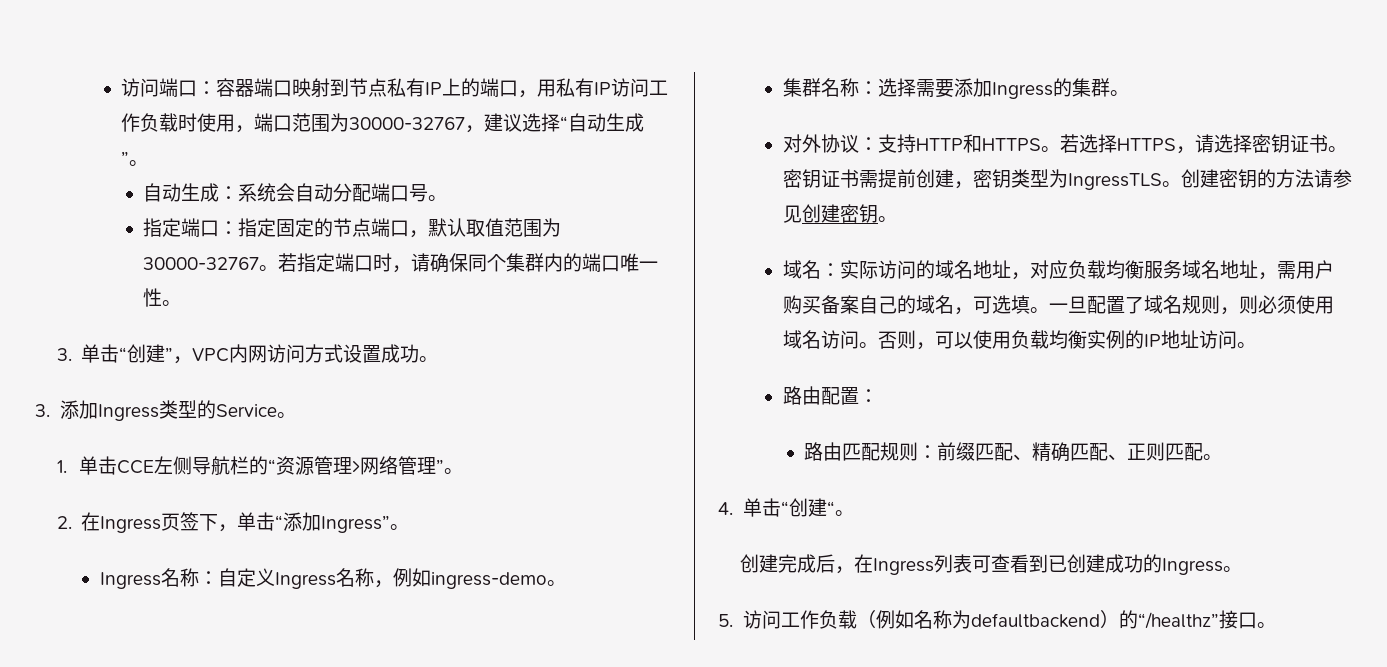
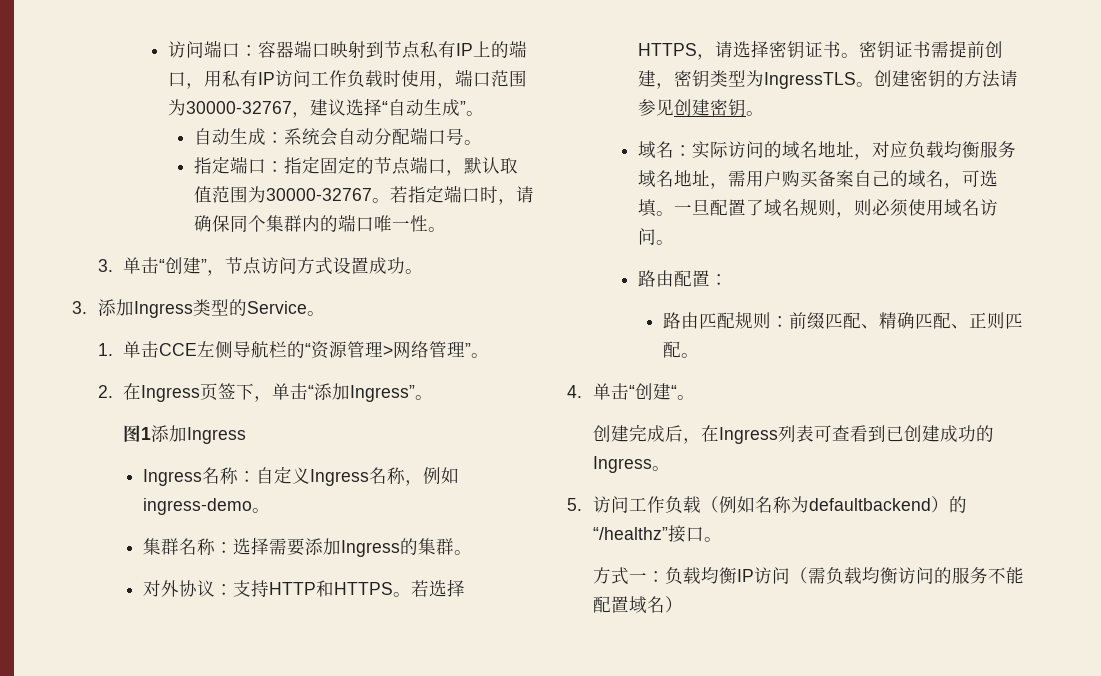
- 3.单击“创建”，VPC内网访问方式设置成功。
+ 3.单击“创建”，节点访问方式设置成功。
+ 图1添加Ingress
- 否则，可以使用负载均衡实例的IP地址访问。
+ 方式一：负载均衡IP访问（需负载均衡访问的服务不能配置域名）

